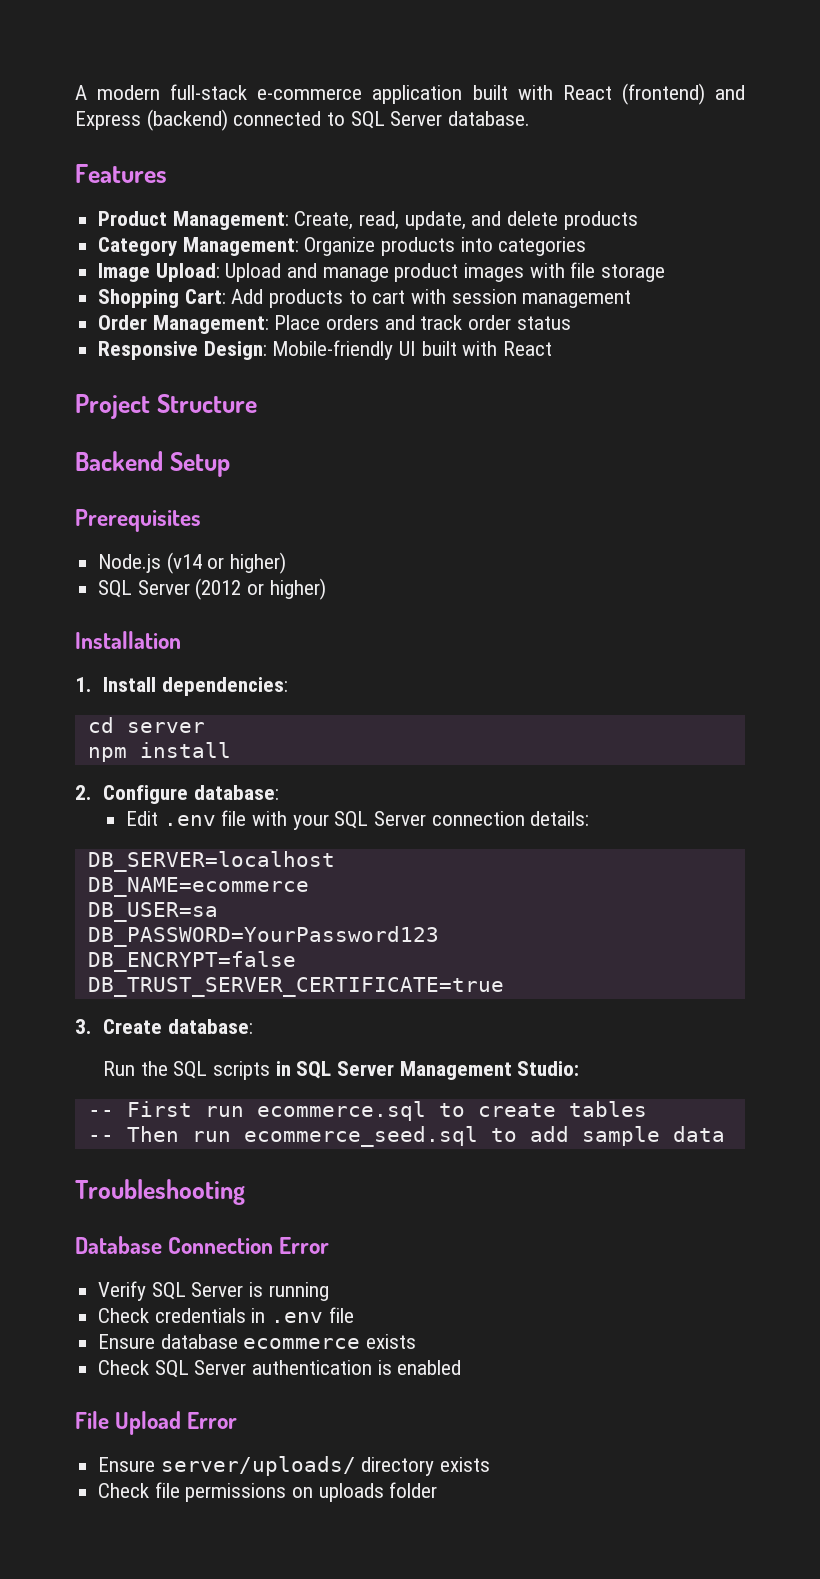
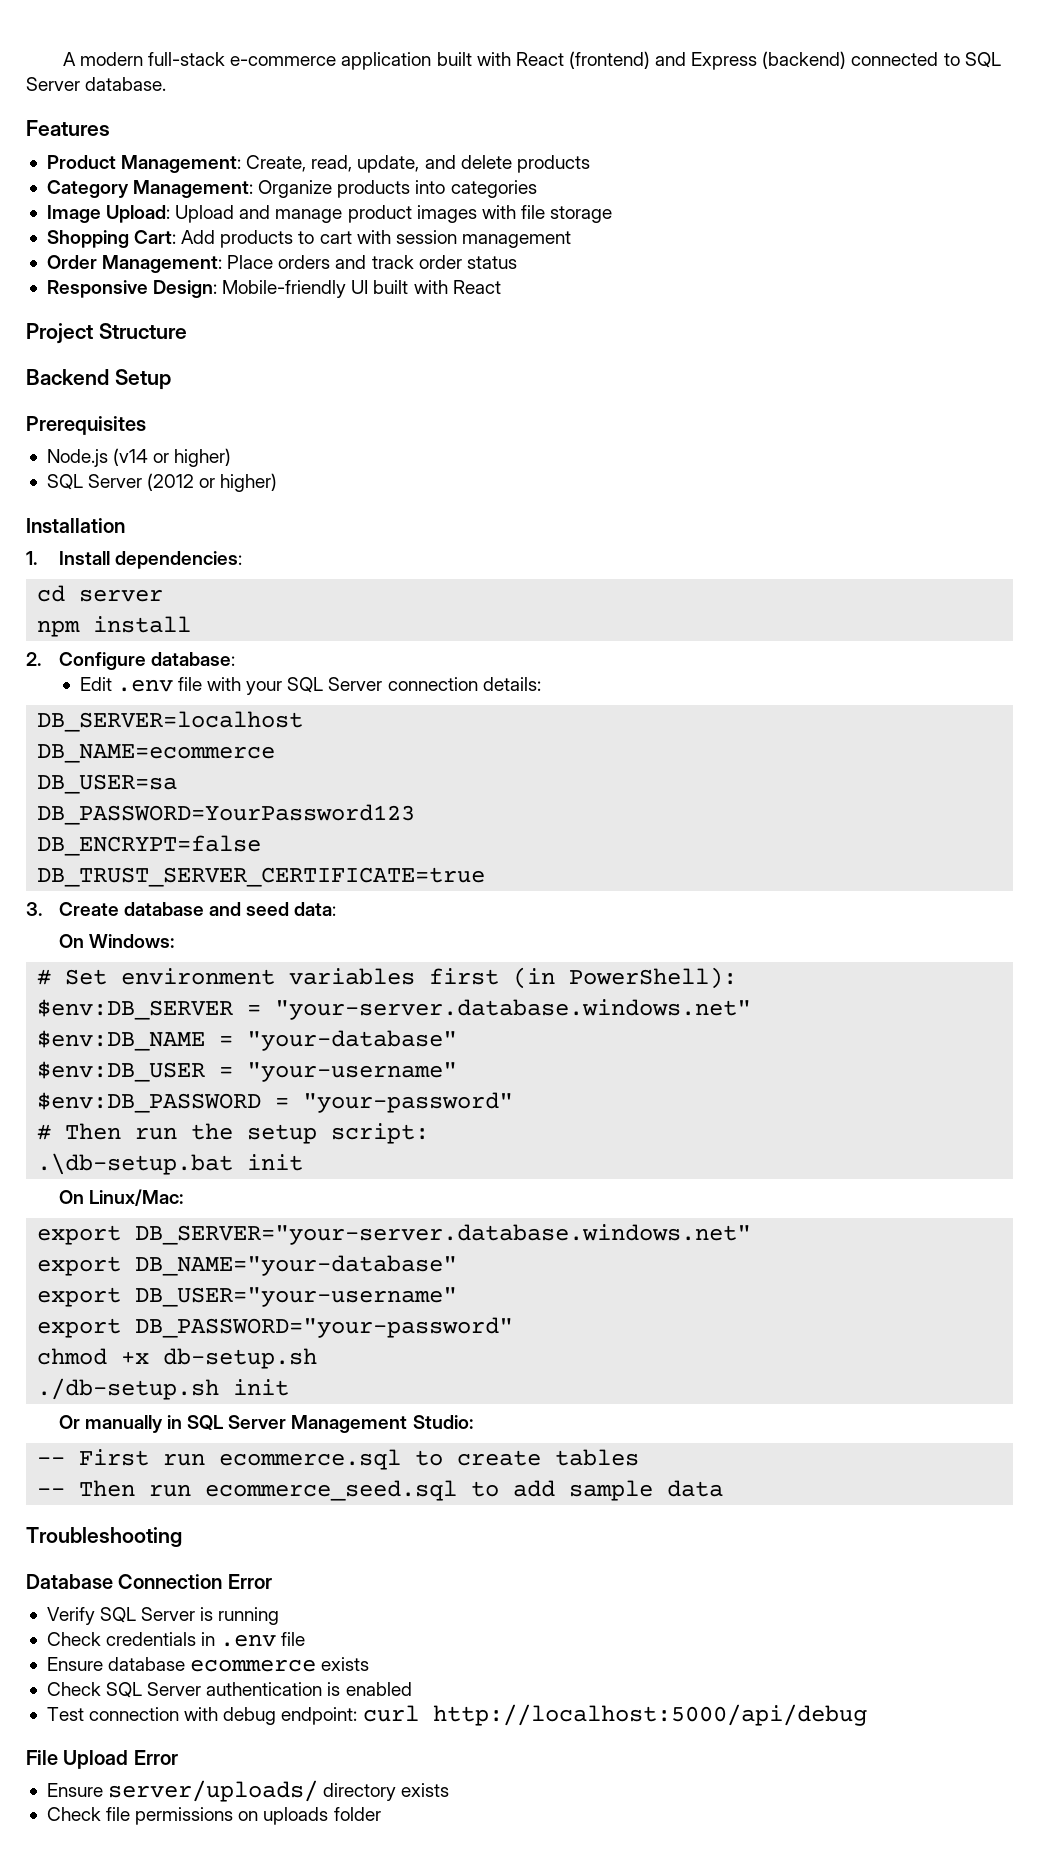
- 3. Create database:
- Run the SQL scripts in SQL Server Management Studio:
+ 3. Create database and seed data:
+ On Windows:
+ # Set environment variables first (in PowerShell):
+ $env:DB_SERVER = "your-server.database.windows.net"
+ $env:DB_NAME = "your-database"
+ $env:DB_USER = "your-username"
+ $env:DB_PASSWORD = "your-password"
+ # Then run the setup script:
+ .\db-setup.bat init
+ On Linux/Mac:
+ export DB_SERVER="your-server.database.windows.net"
+ export DB_NAME="your-database"
+ export DB_USER="your-username"
+ export DB_PASSWORD="your-password"
+ chmod +x db-setup.sh
+ ./db-setup.sh init
+ Or manually in SQL Server Management Studio:
+ Test connection with debug endpoint: curl http://localhost:5000/api/debug

